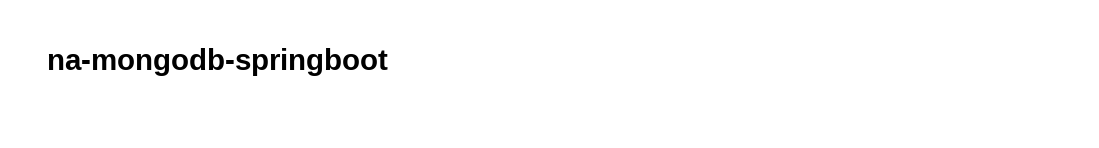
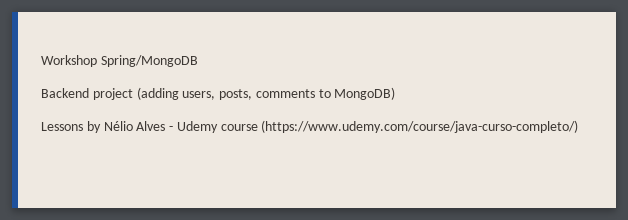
- na-mongodb-springboot
+ Workshop Spring/MongoDB
+ Backend project (adding users, posts, comments to MongoDB)
+ Lessons by Nélio Alves - Udemy course (https://www.udemy.com/course/java-curso-completo/)

